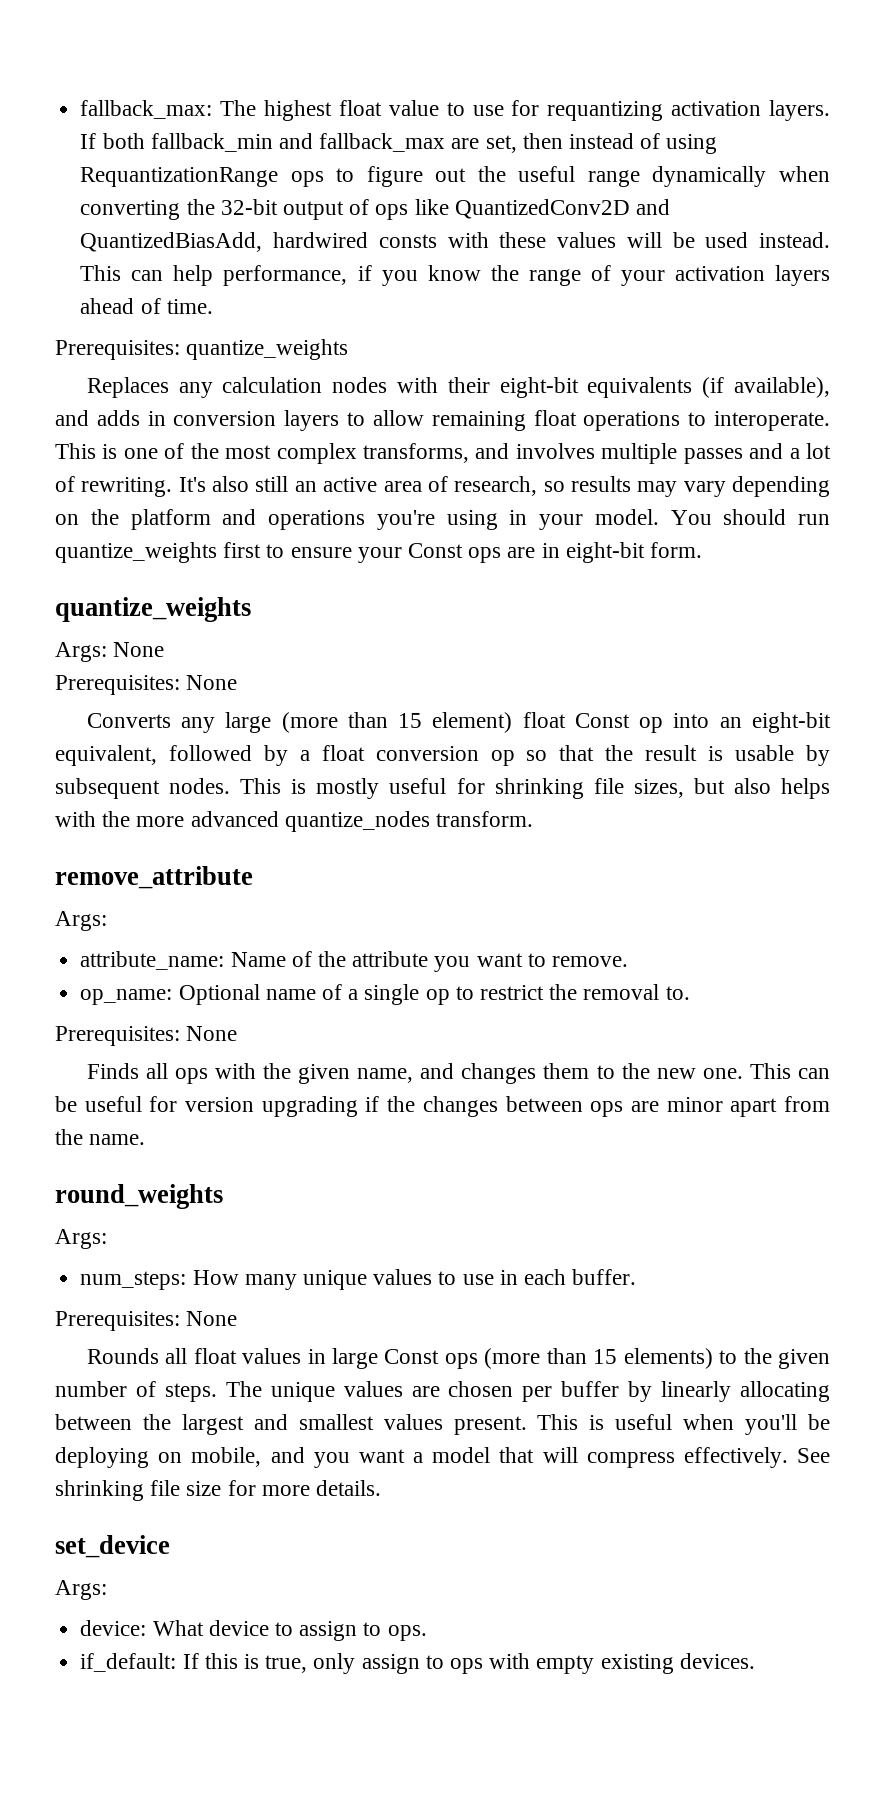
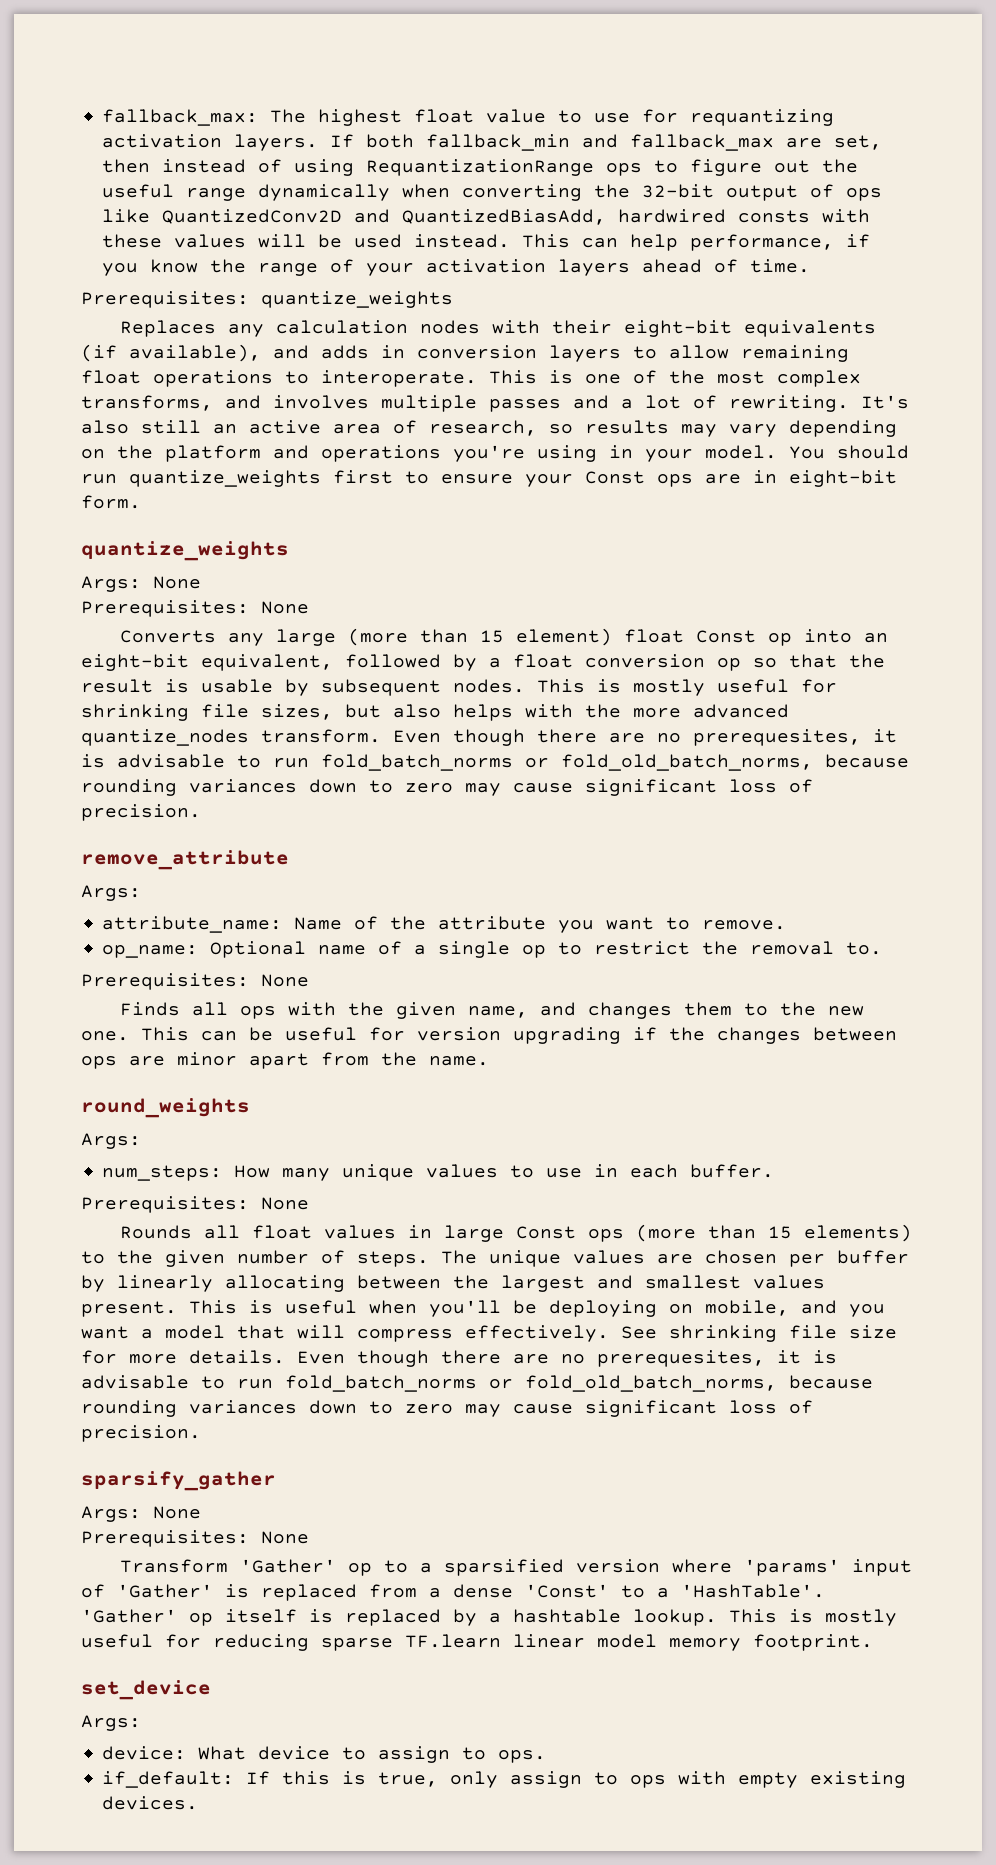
- This is mostly useful for shrinking file sizes, but also helps with the more advanced quantize_nodes transform.
+ This is mostly useful for shrinking file sizes, but also helps with the more advanced quantize_nodes transform. Even though there are no prerequesites, it is advisable to run fold_batch_norms or fold_old_batch_norms, because rounding variances down to zero may cause significant loss of precision.
- See shrinking file size for more details.
+ See shrinking file size for more details. Even though there are no prerequesites, it is advisable to run fold_batch_norms or fold_old_batch_norms, because rounding variances down to zero may cause significant loss of precision.
+ sparsify_gather
+ Args: None
+ Prerequisites: None
+ Transform 'Gather' op to a sparsified version where 'params' input of 'Gather' is replaced from a dense 'Const' to a 'HashTable'. 'Gather' op itself is replaced by a hashtable lookup. This is mostly useful for reducing sparse TF.learn linear model memory footprint.

